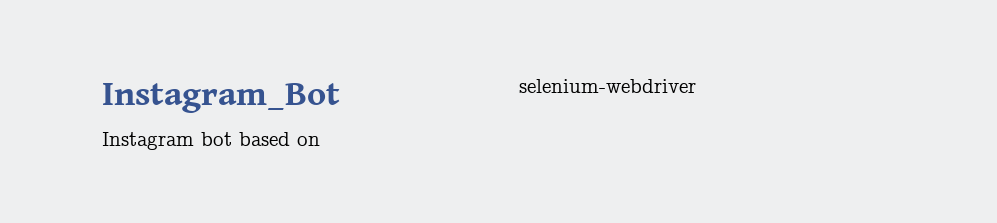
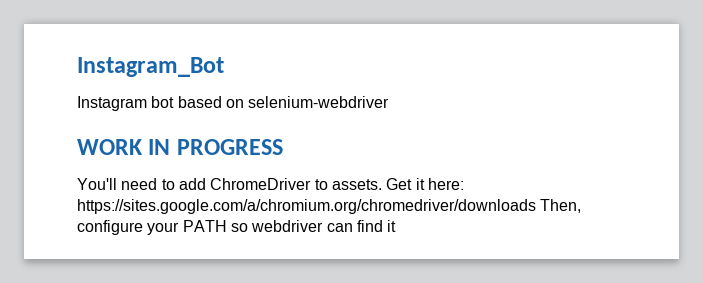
+ WORK IN PROGRESS
+ You'll need to add ChromeDriver to assets. Get it here: https://sites.google.com/a/chromium.org/chromedriver/downloads Then, configure your PATH so webdriver can find it

